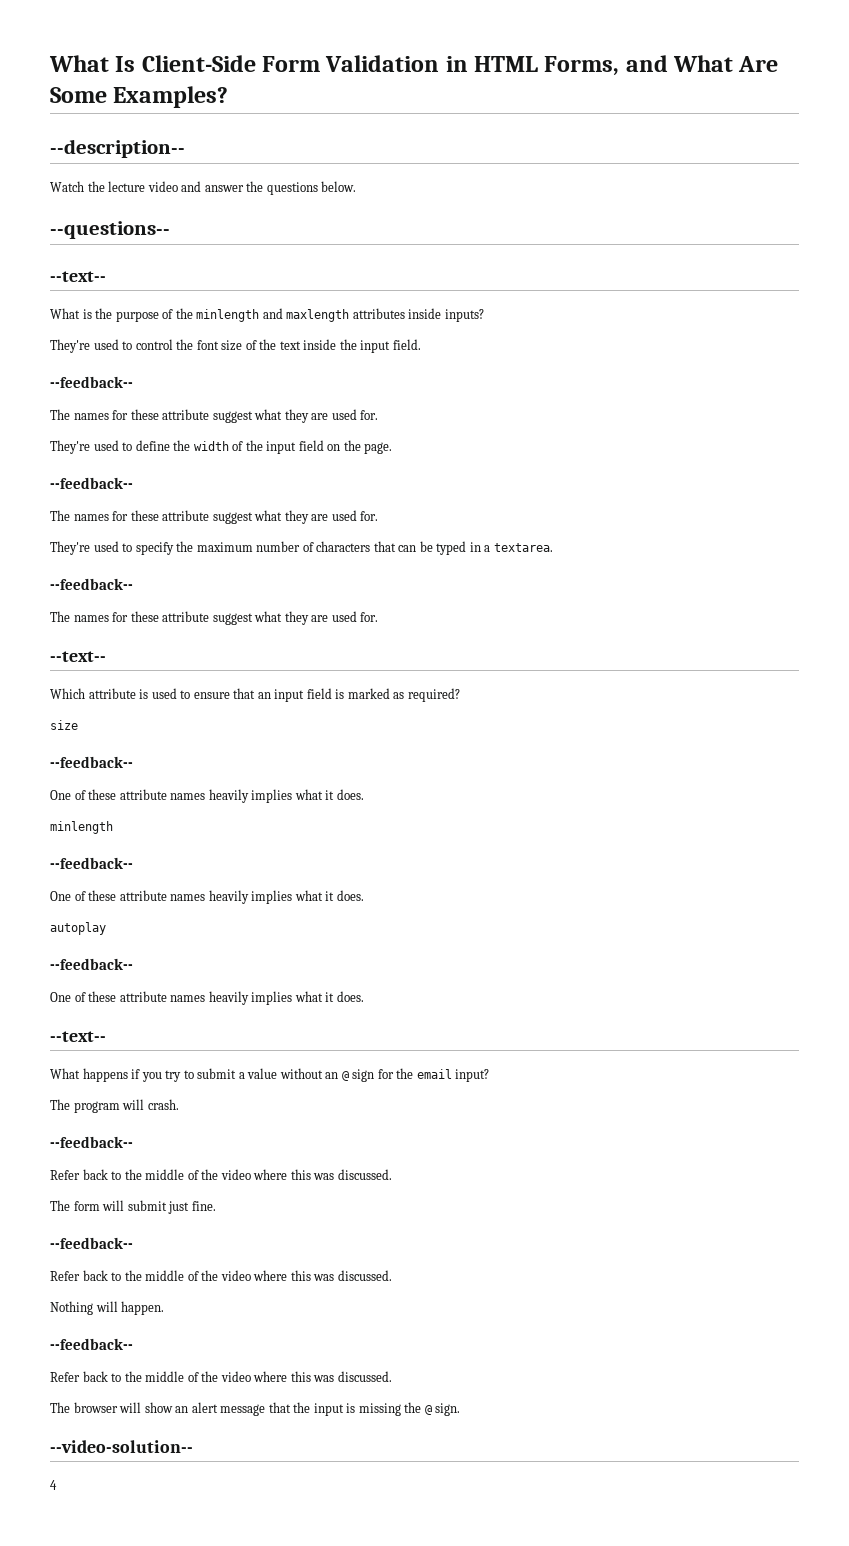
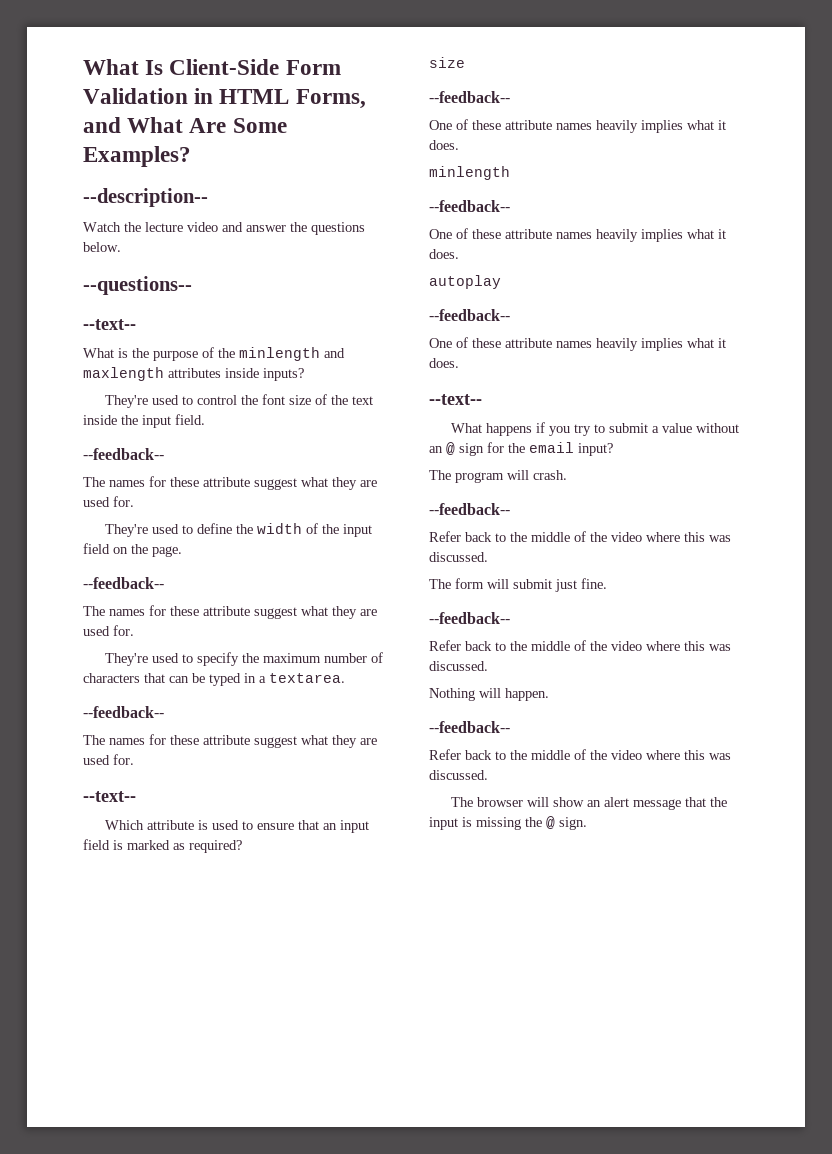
- --video-solution--
- 4

